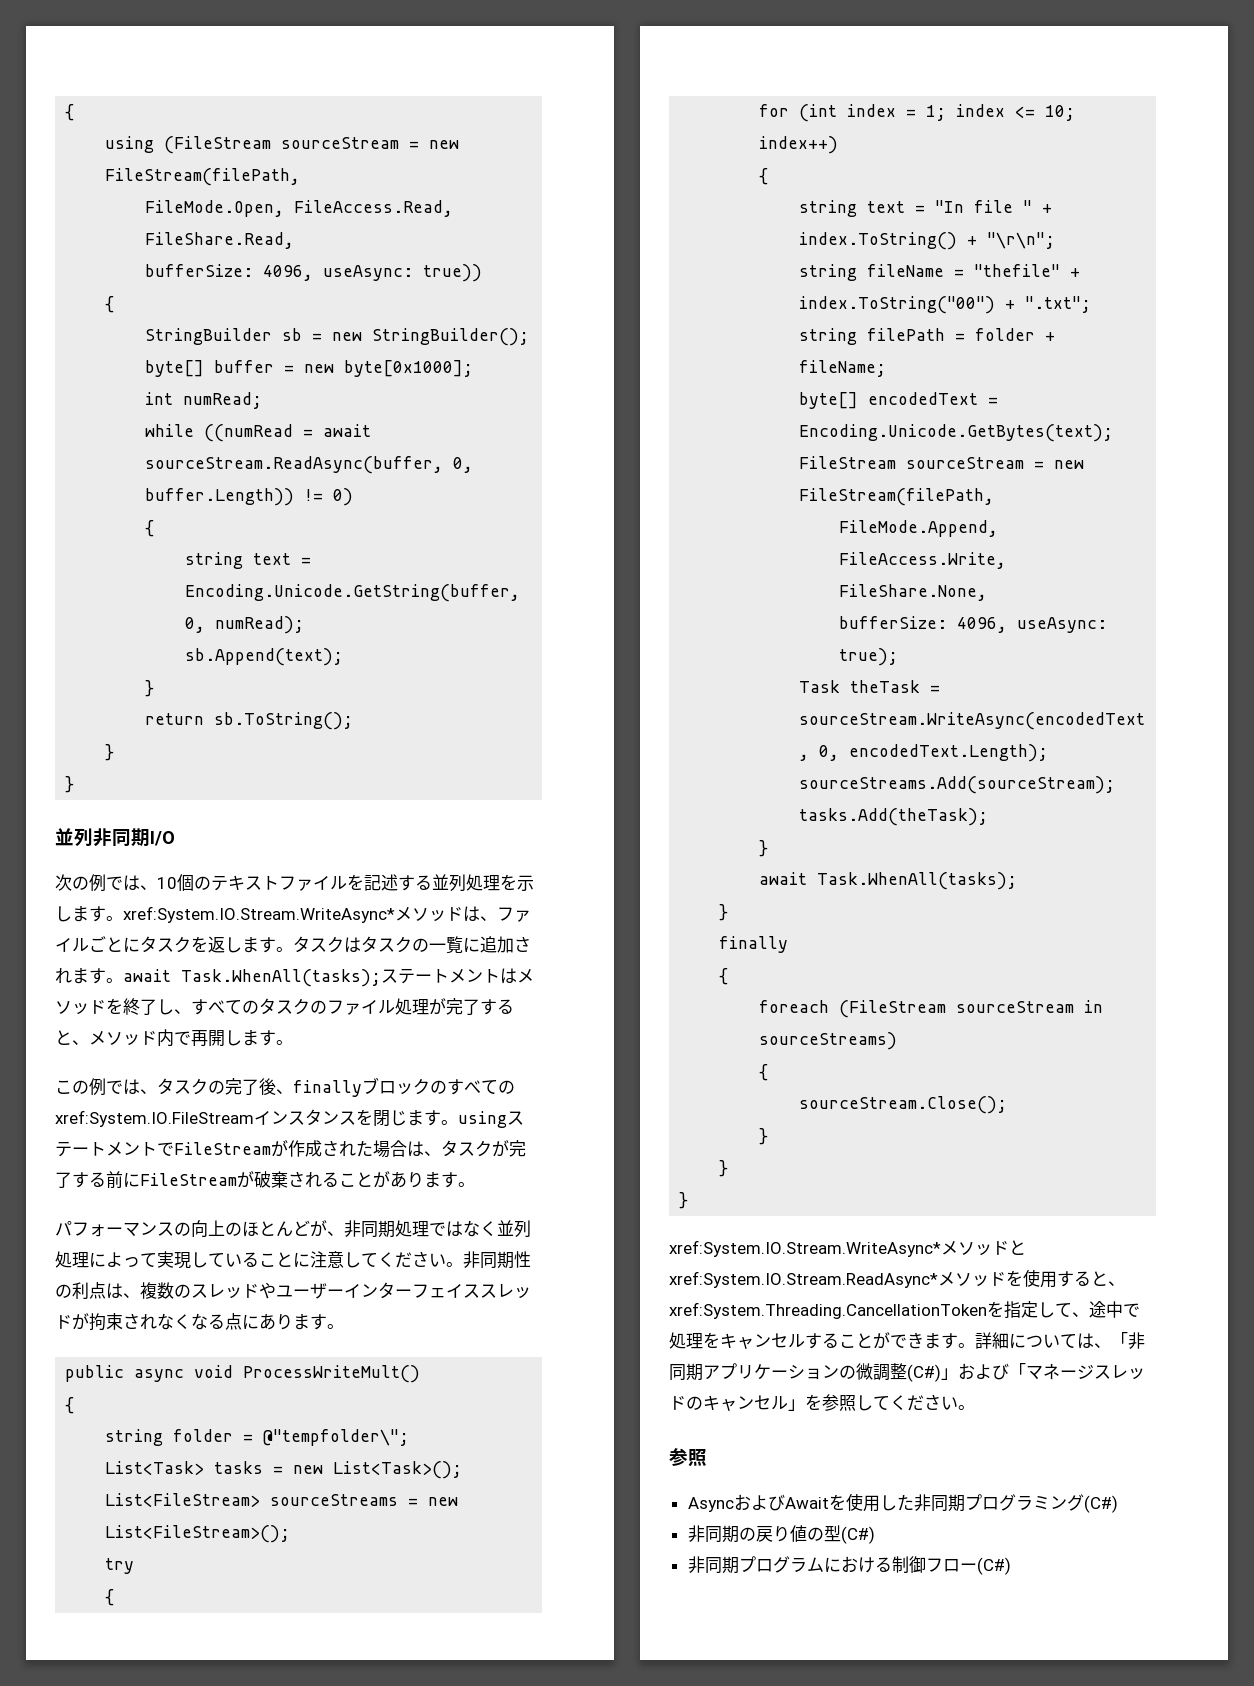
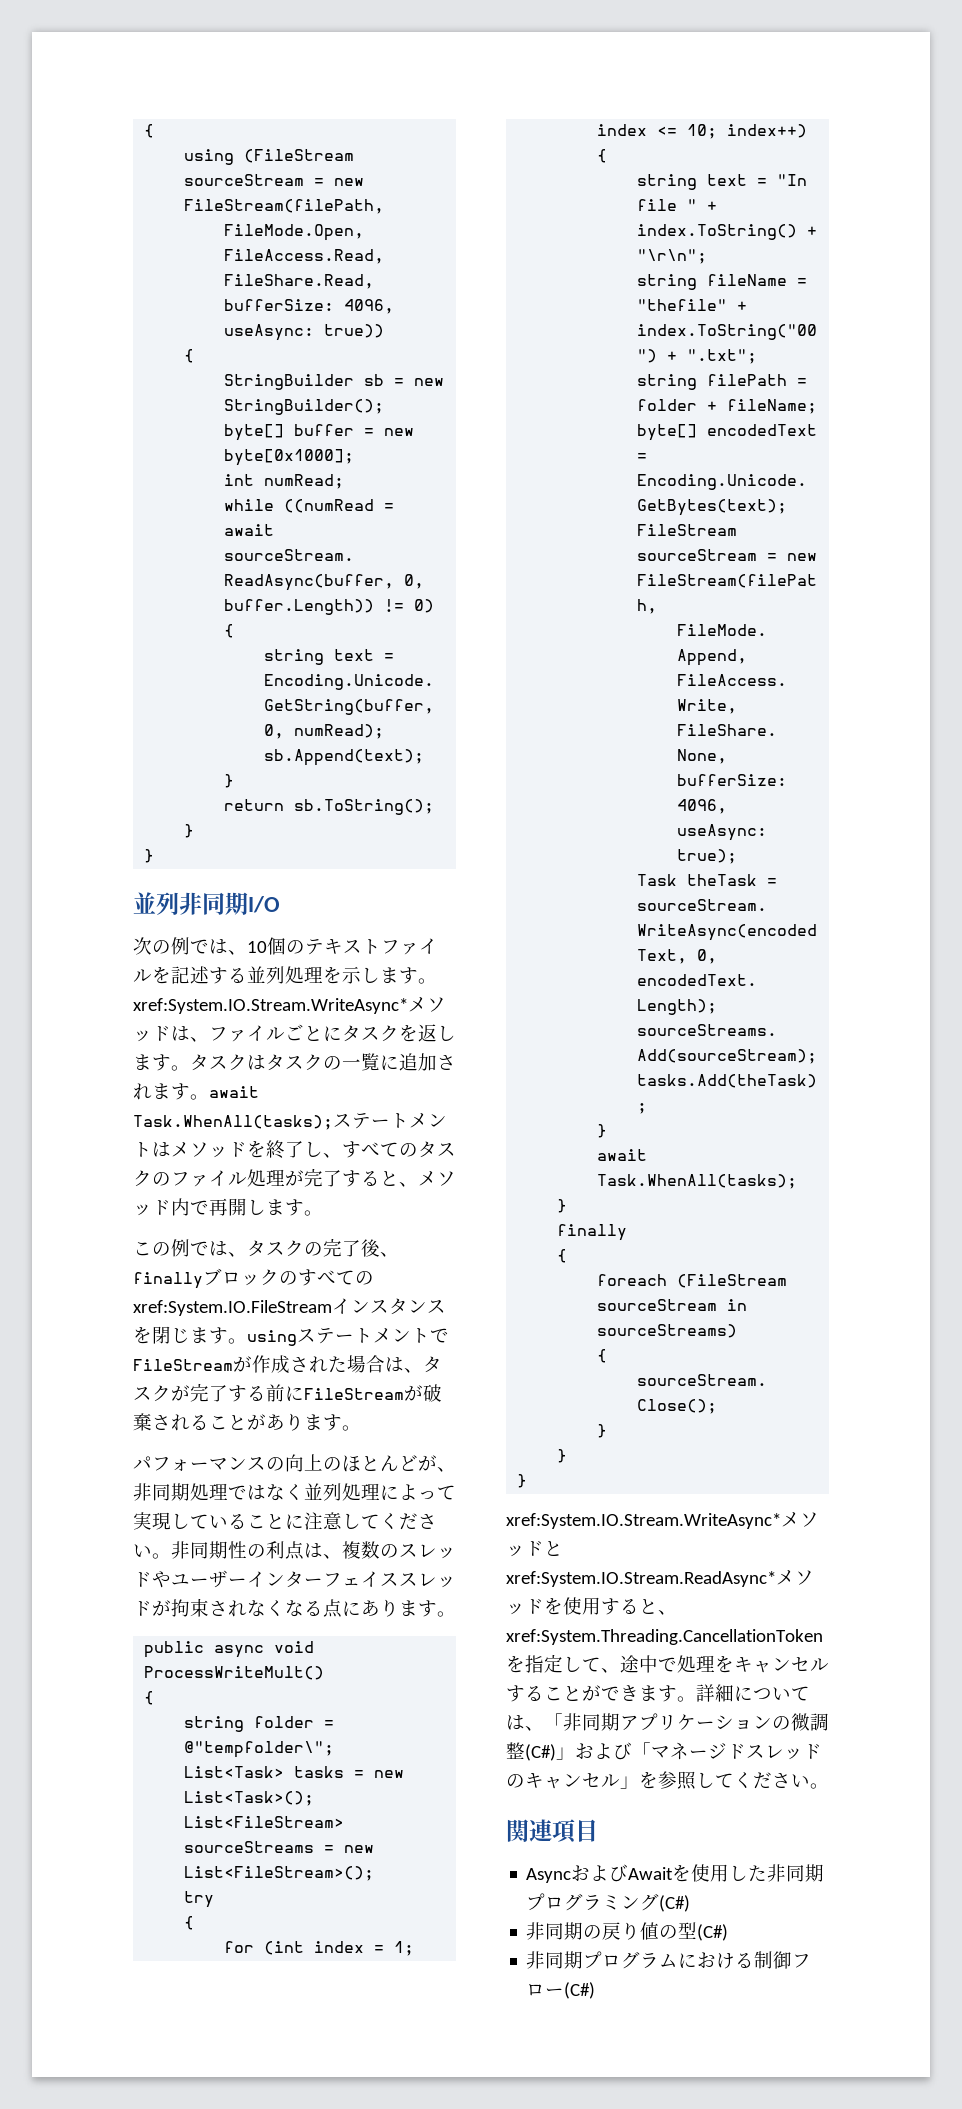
- 詳細については、「非同期アプリケーションの微調整(C#)」および「マネージスレッドのキャンセル」を参照してください。
- 参照
+ 詳細については、「非同期アプリケーションの微調整(C#)」および「マネージドスレッドのキャンセル」を参照してください。
+ 関連項目

